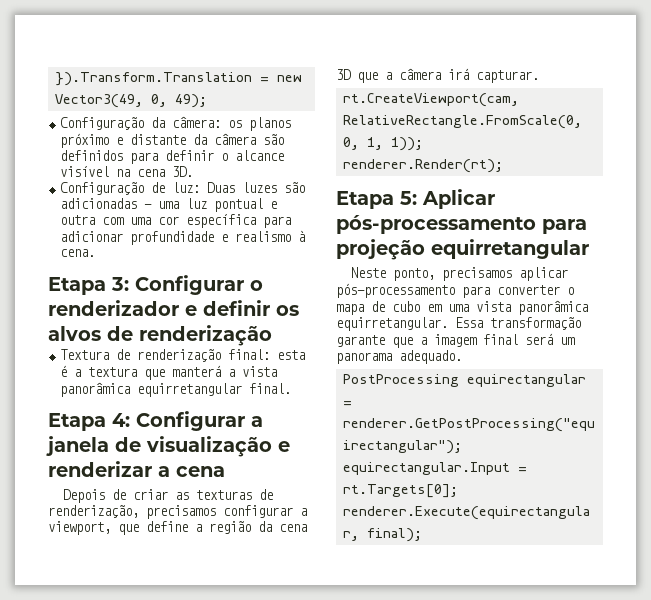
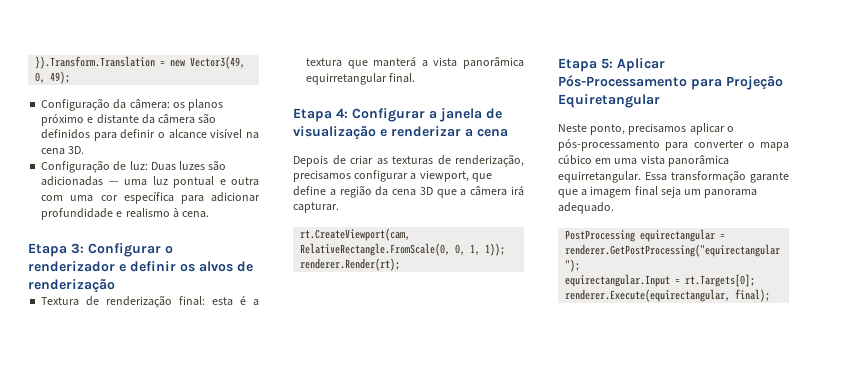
- Etapa 5: Aplicar pós-processamento para projeção equirretangular
+ Etapa 5: Aplicar Pós-Processamento para Projeção Equiretangular
- Neste ponto, precisamos aplicar pós-processamento para converter o mapa de cubo em uma vista panorâmica equirretangular.
+ Neste ponto, precisamos aplicar o pós-processamento para converter o mapa cúbico em uma vista panorâmica equirretangular.
- Essa transformação garante que a imagem final será um panorama adequado.
+ Essa transformação garante que a imagem final seja um panorama adequado.

